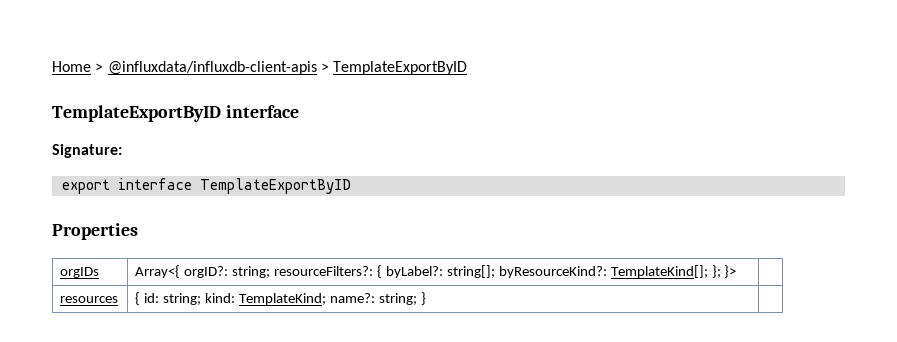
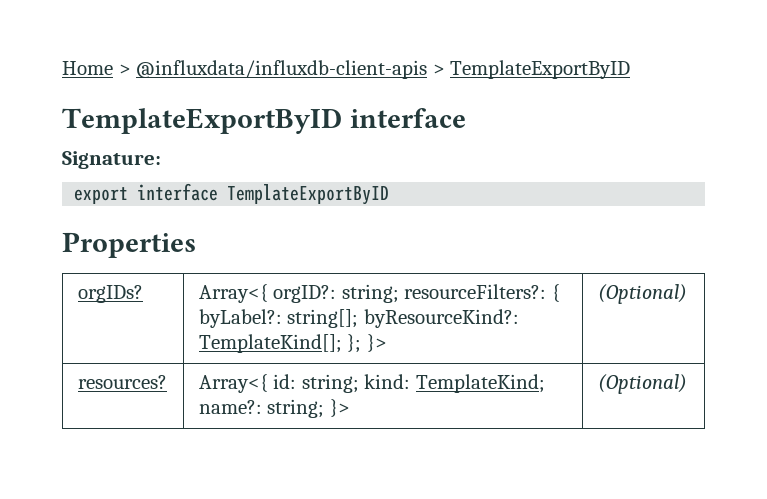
- orgIDs | Array<{ orgID?: string; resourceFilters?: { byLabel?: string[]; byResourceKind?: TemplateKind[]; }; }> |
- resources | { id: string; kind: TemplateKind; name?: string; } |
+ orgIDs? | Array<{ orgID?: string; resourceFilters?: { byLabel?: string[]; byResourceKind?: TemplateKind[]; }; }> | (Optional)
+ resources? | Array<{ id: string; kind: TemplateKind; name?: string; }> | (Optional)

